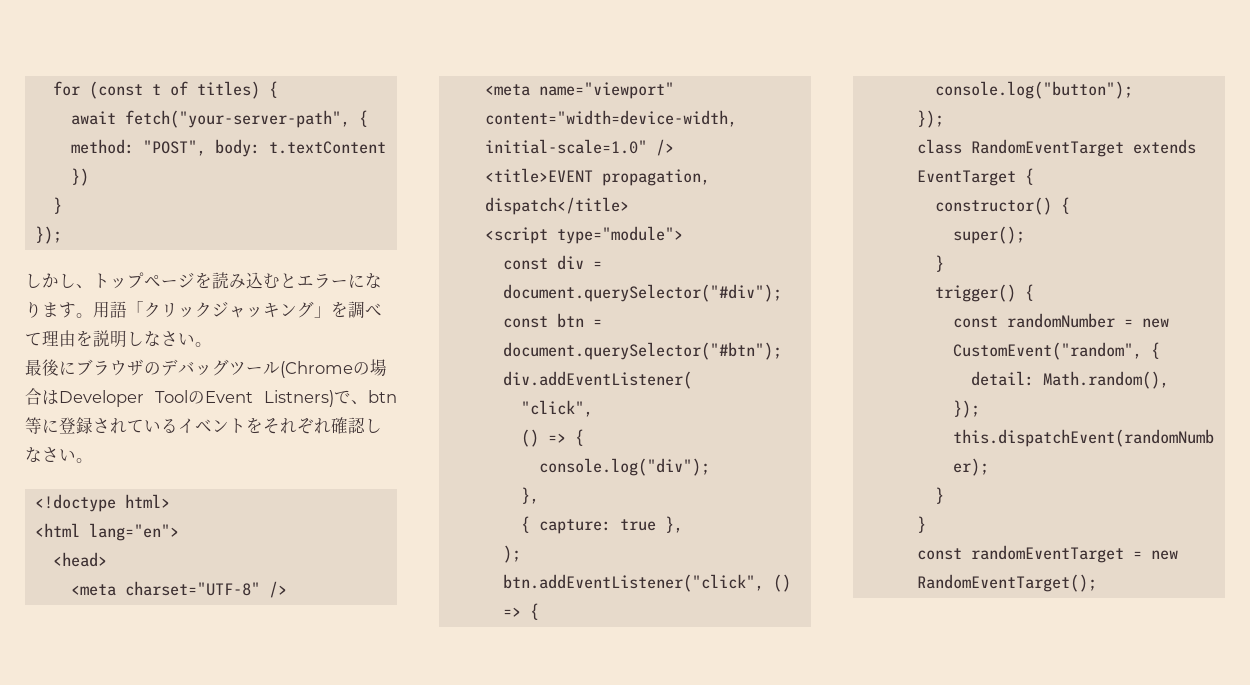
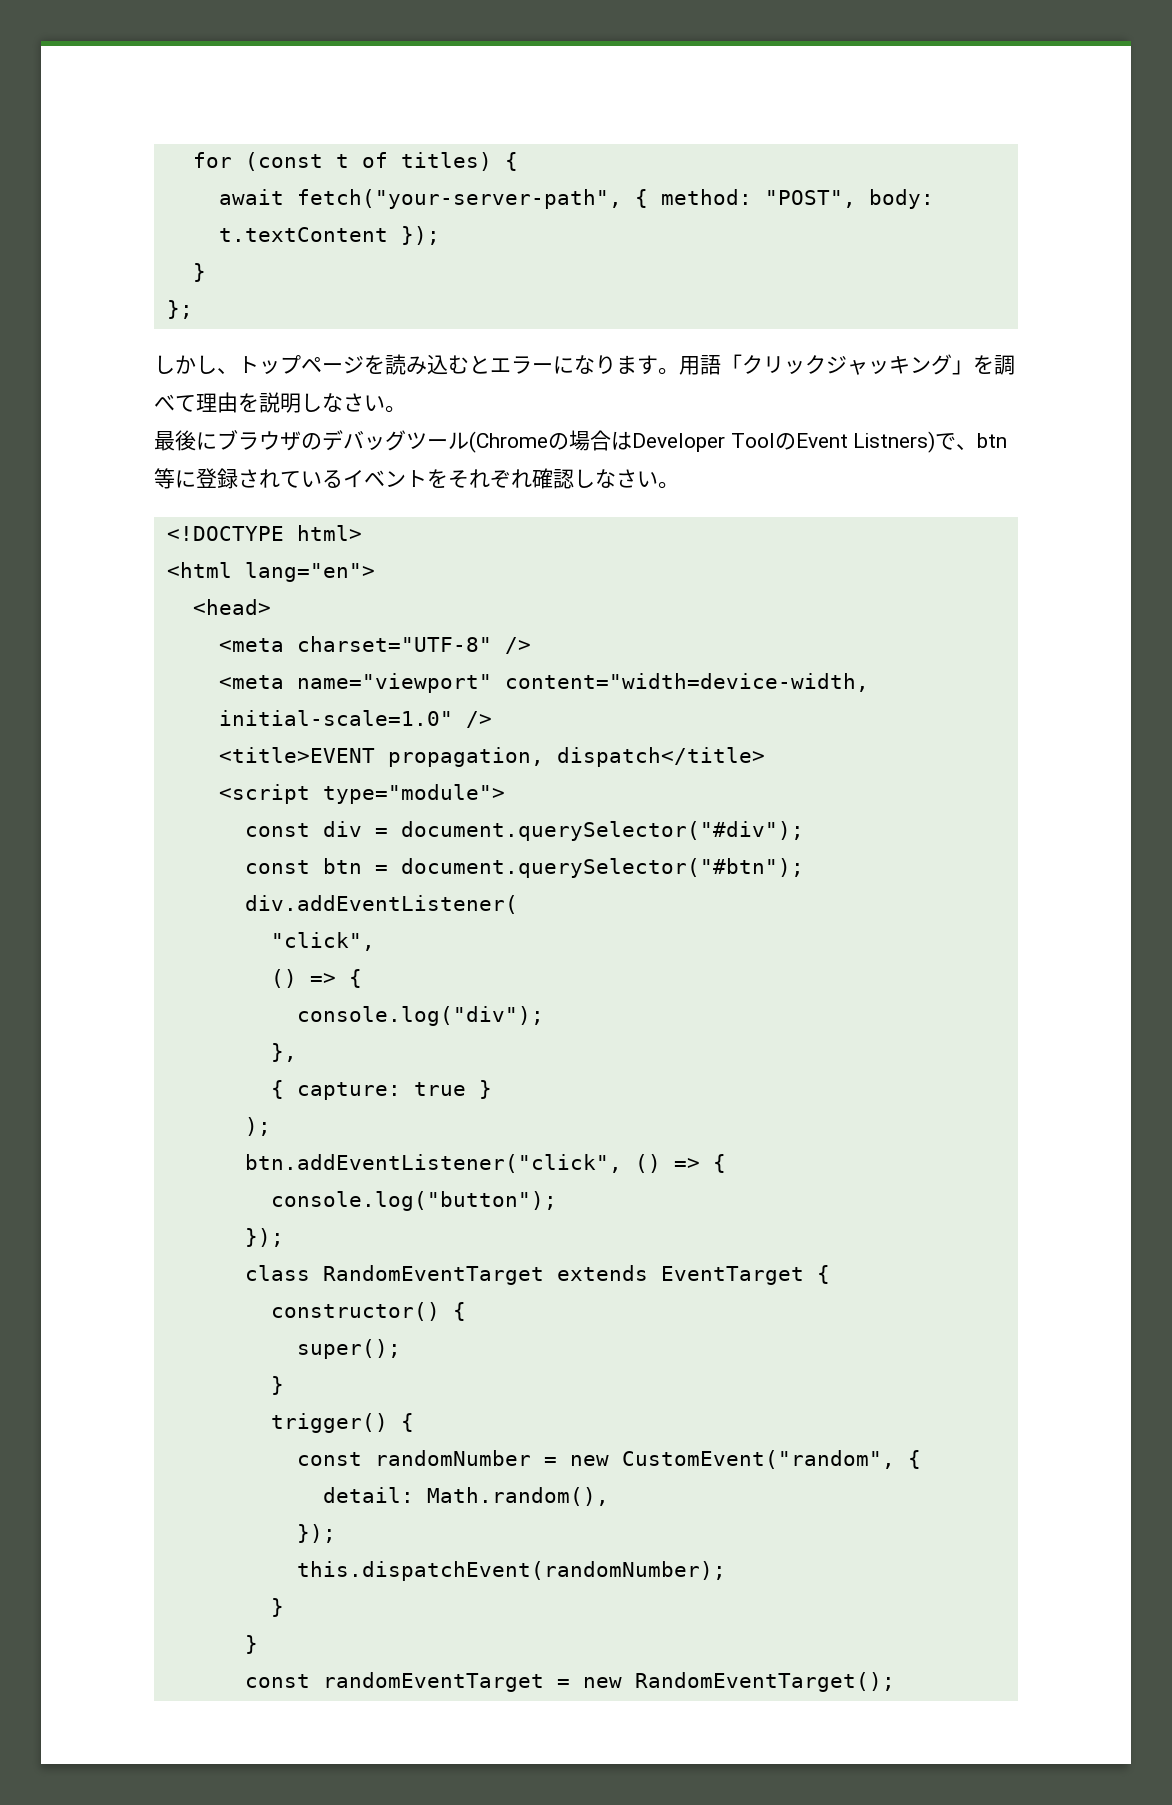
- await fetch("your-server-path", { method: "POST", body: t.textContent })
+ await fetch("your-server-path", { method: "POST", body: t.textContent });
  }
- });
+ };
- <!doctype html>
+ <!DOCTYPE html>
- { capture: true },
+ { capture: true }

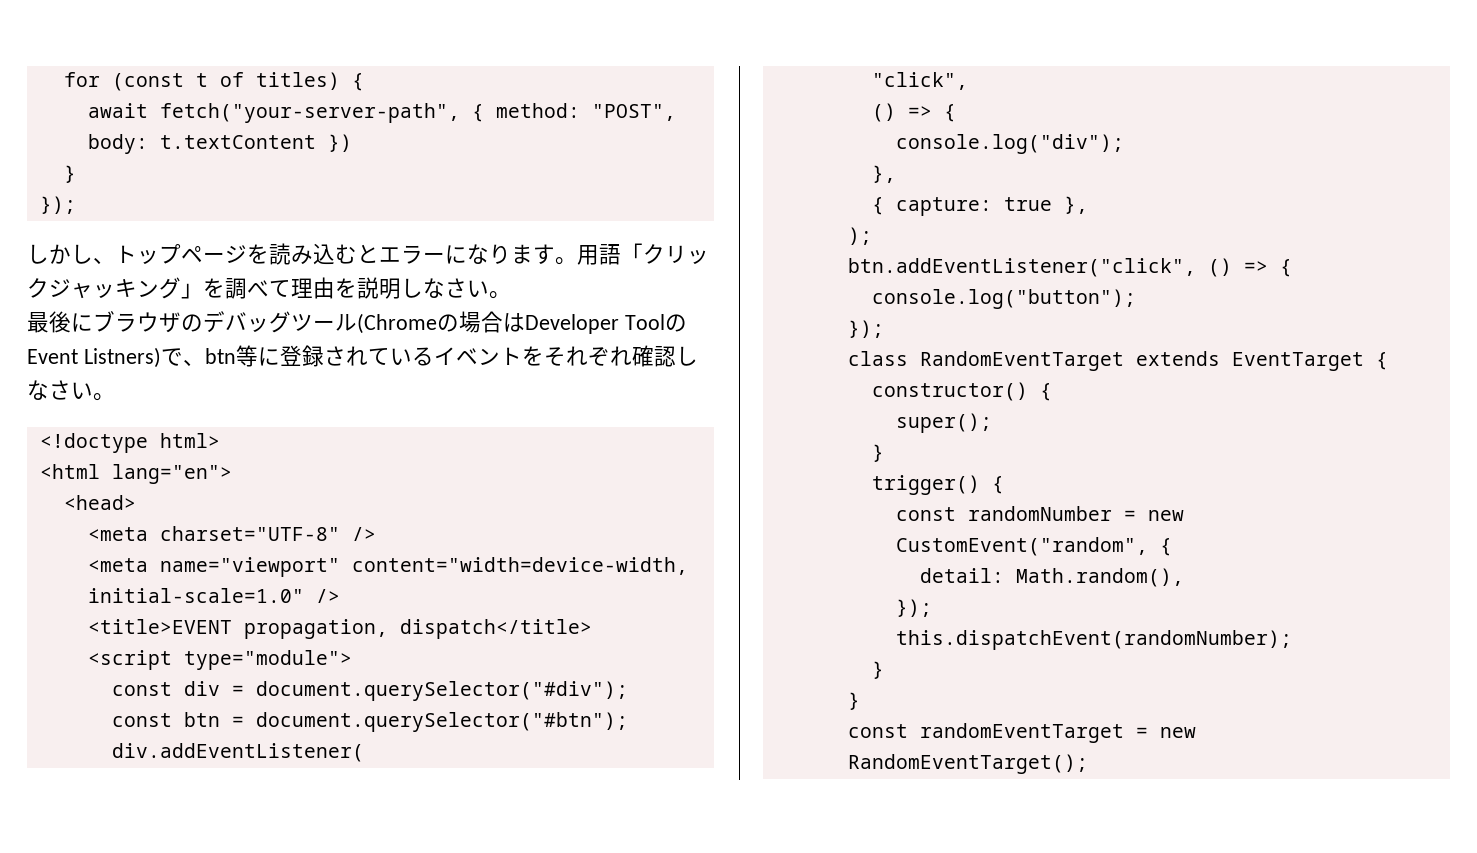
- await fetch("your-server-path", { method: "POST", body: t.textContent });
+ await fetch("your-server-path", { method: "POST", body: t.textContent })
  }
- };
+ });
- <!DOCTYPE html>
+ <!doctype html>
- { capture: true }
+ { capture: true },

